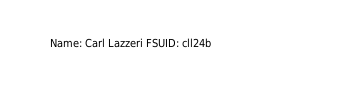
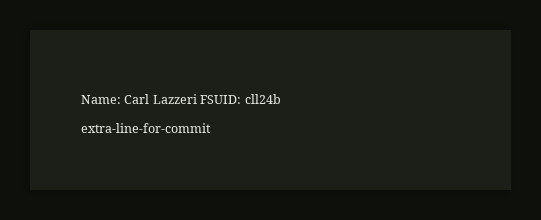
+ extra-line-for-commit

